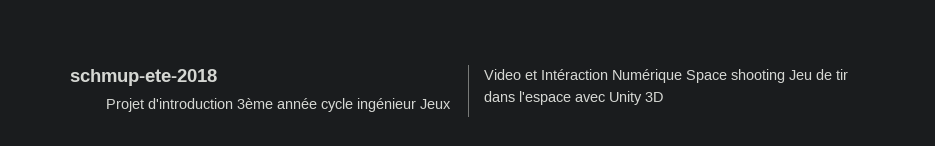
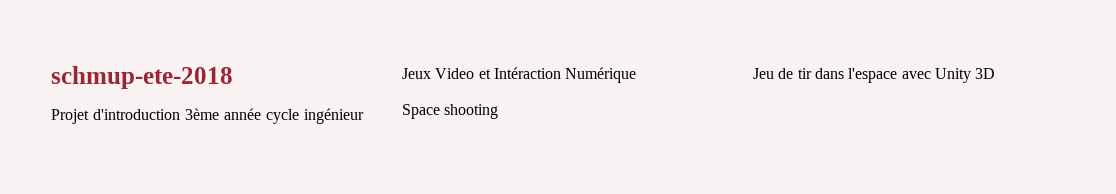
- Projet d'introduction 3ème année cycle ingénieur Jeux Video et Intéraction Numérique Space shooting Jeu de tir dans l'espace avec Unity 3D
+ Projet d'introduction 3ème année cycle ingénieur Jeux Video et Intéraction Numérique
+ Space shooting
+ Jeu de tir dans l'espace avec Unity 3D

